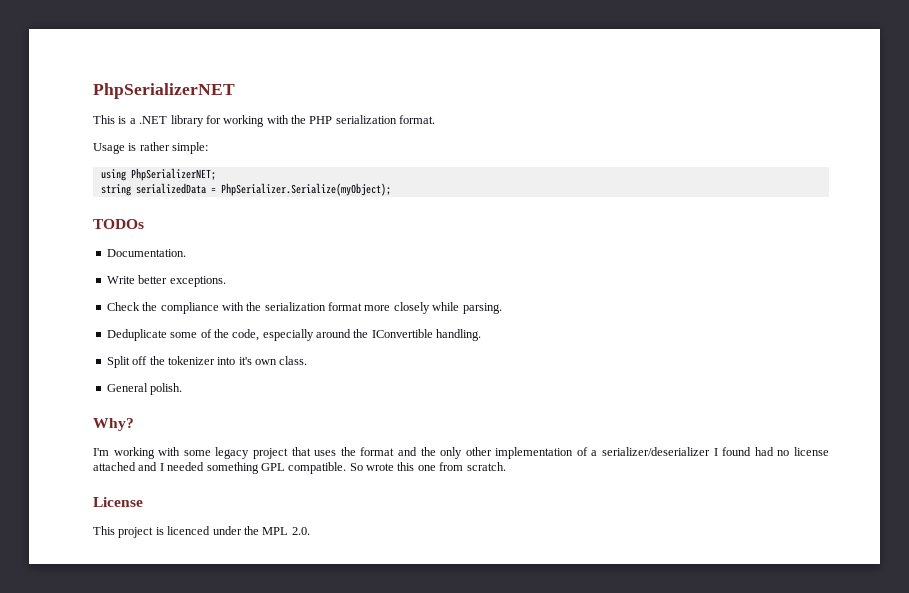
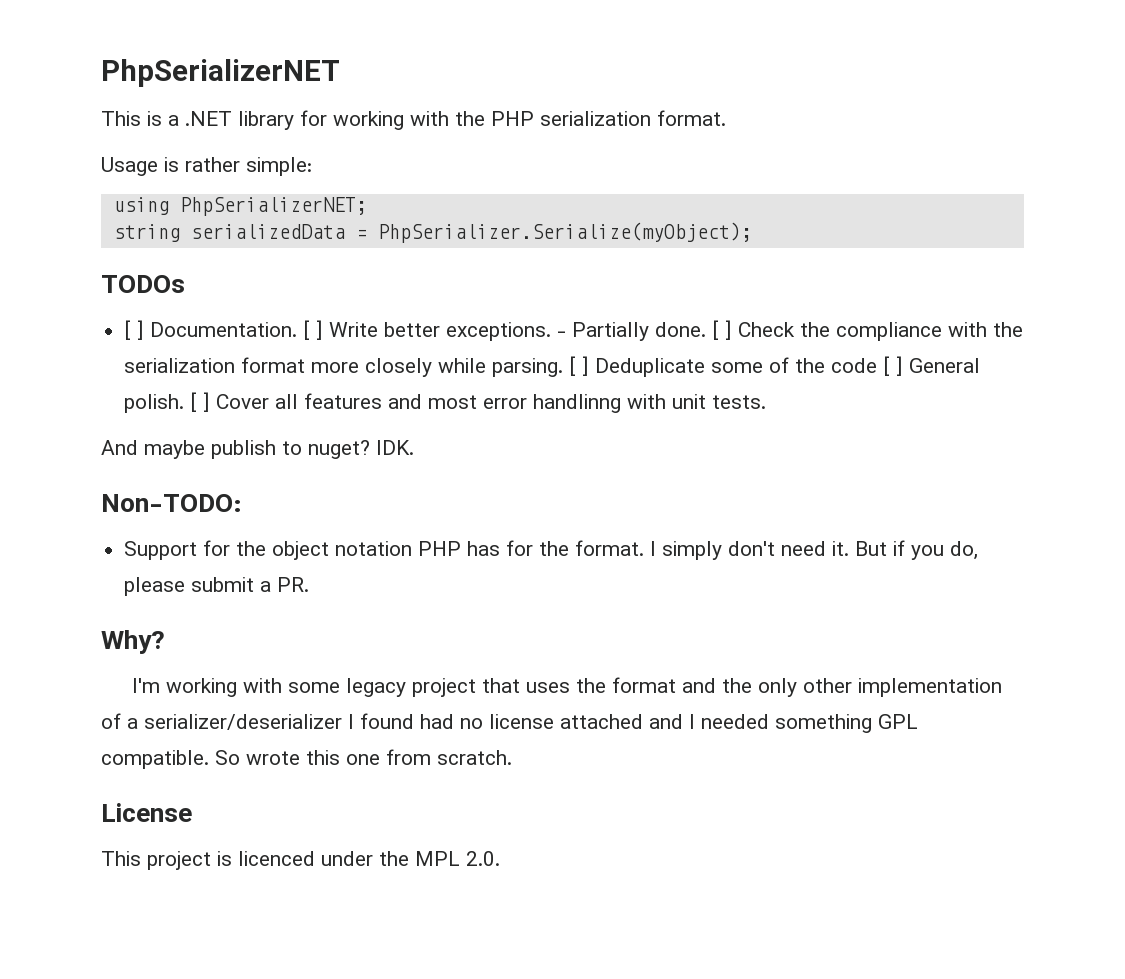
- Documentation.
- Write better exceptions.
- Check the compliance with the serialization format more closely while parsing.
- Deduplicate some of the code, especially around the IConvertible handling.
- Split off the tokenizer into it's own class.
- General polish.
+ [ ] Documentation. [ ] Write better exceptions. - Partially done. [ ] Check the compliance with the serialization format more closely while parsing. [ ] Deduplicate some of the code [ ] General polish. [ ] Cover all features and most error handlinng with unit tests.
+ And maybe publish to nuget? IDK.
+ Non-TODO:
+ Support for the object notation PHP has for the format. I simply don't need it. But if you do, please submit a PR.

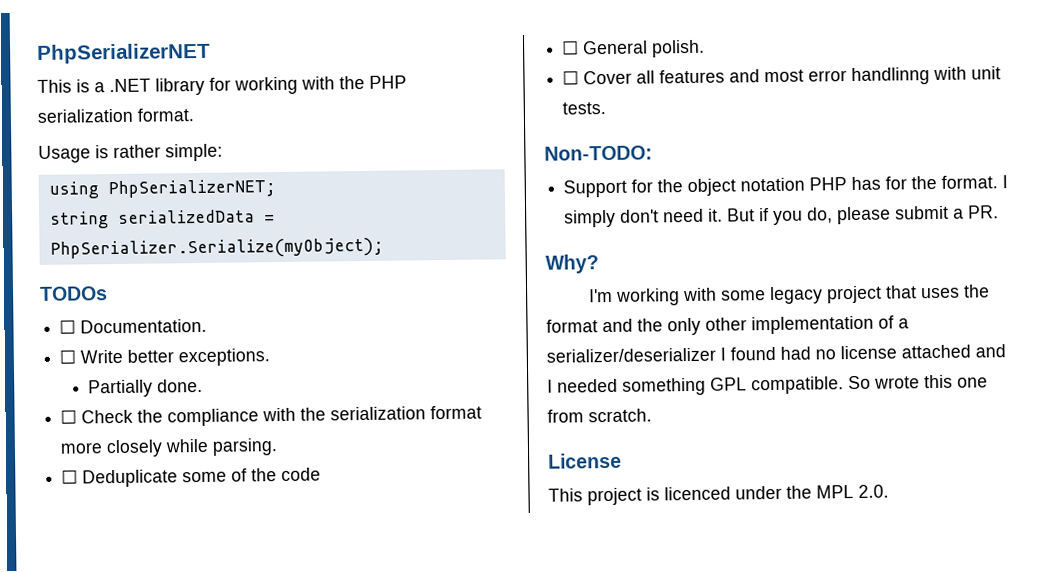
- [ ] Documentation. [ ] Write better exceptions. - Partially done. [ ] Check the compliance with the serialization format more closely while parsing. [ ] Deduplicate some of the code [ ] General polish. [ ] Cover all features and most error handlinng with unit tests.
+ ☐ Documentation.
+ ☐ Write better exceptions.
+ Partially done.
+ ☐ Check the compliance with the serialization format more closely while parsing.
+ ☐ Deduplicate some of the code
+ ☐ General polish.
+ ☐ Cover all features and most error handlinng with unit tests.
- And maybe publish to nuget? IDK.

